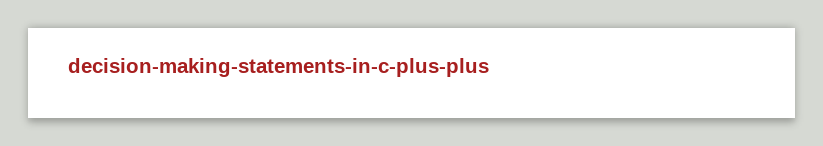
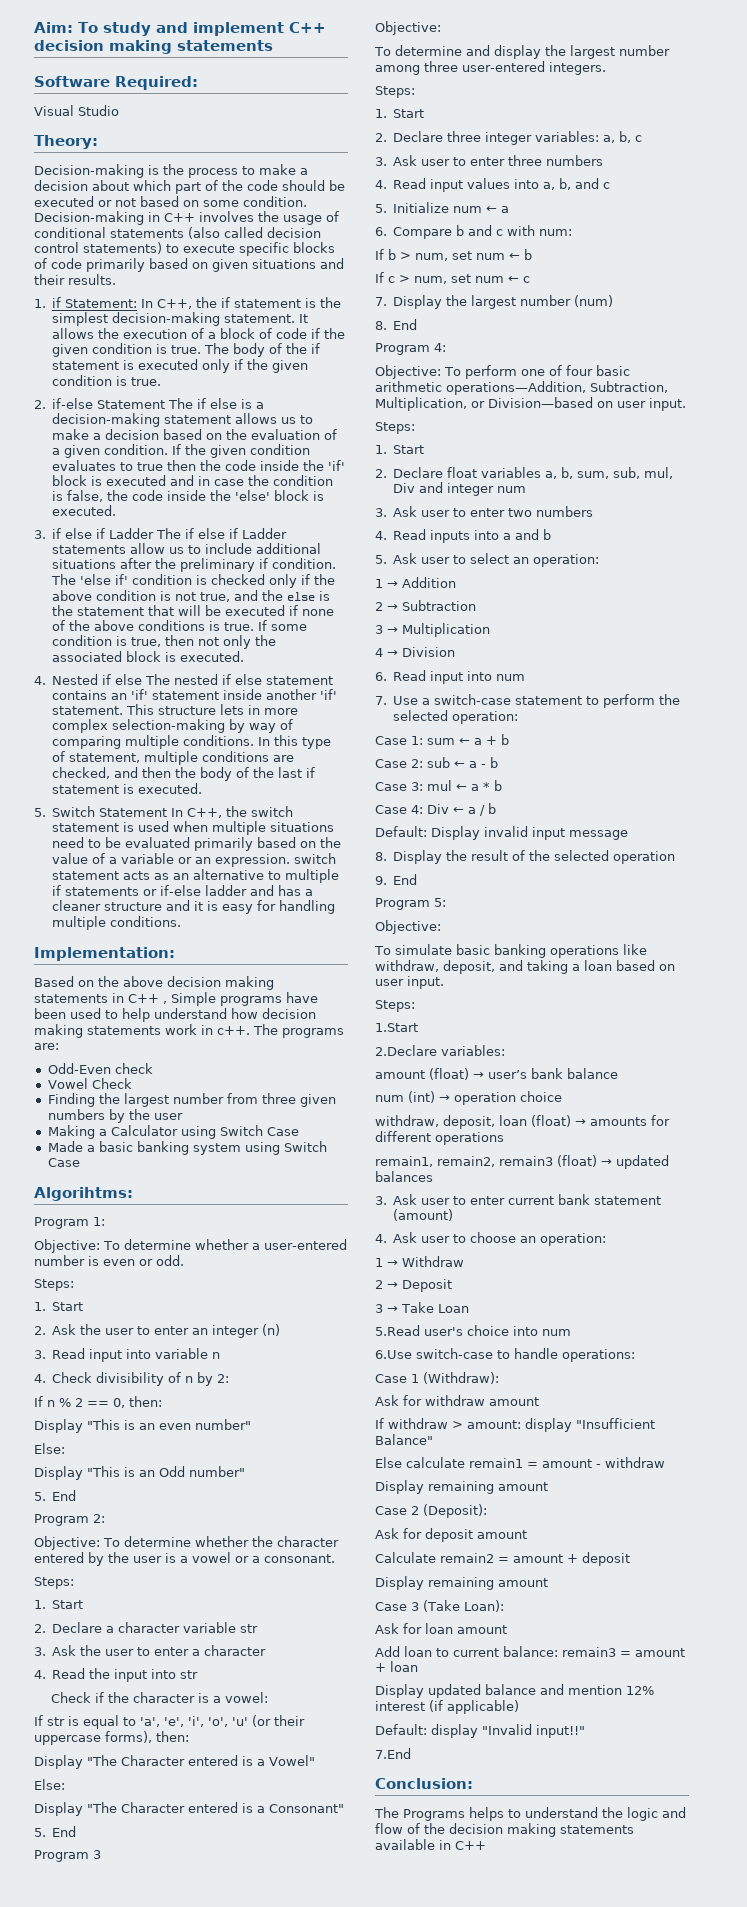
- decision-making-statements-in-c-plus-plus
+ Aim: To study and implement C++ decision making statements
+ Software Required:
+ Visual Studio
+ Theory:
+ Decision-making is the process to make a decision about which part of the code should be executed or not based on some condition. Decision-making in C++ involves the usage of conditional statements (also called decision control statements) to execute specific blocks of code primarily based on given situations and their results.
+ 1. if Statement: In C++, the if statement is the simplest decision-making statement. It allows the execution of a block of code if the given condition is true. The body of the if statement is executed only if the given condition is true.
+ 2. if-else Statement The if else is a decision-making statement allows us to make a decision based on the evaluation of a given condition. If the given condition evaluates to true then the code inside the 'if' block is executed and in case the condition is false, the code inside the 'else' block is executed.
+ 3. if else if Ladder The if else if Ladder statements allow us to include additional situations after the preliminary if condition. The 'else if' condition is checked only if the above condition is not true, and the else is the statement that will be executed if none of the above conditions is true. If some condition is true, then not only the associated block is executed.
+ 4. Nested if else The nested if else statement contains an 'if' statement inside another 'if' statement. This structure lets in more complex selection-making by way of comparing multiple conditions. In this type of statement, multiple conditions are checked, and then the body of the last if statement is executed.
+ 5. Switch Statement In C++, the switch statement is used when multiple situations need to be evaluated primarily based on the value of a variable or an expression. switch statement acts as an alternative to multiple if statements or if-else ladder and has a cleaner structure and it is easy for handling multiple conditions.
+ Implementation:
+ Based on the above decision making statements in C++ , Simple programs have been used to help understand how decision making statements work in c++. The programs are:
+ Odd-Even check
+ Vowel Check
+ Finding the largest number from three given numbers by the user
+ Making a Calculator using Switch Case
+ Made a basic banking system using Switch Case
+ Algorihtms:
+ Program 1:
+ Objective: To determine whether a user-entered number is even or odd.
+ Steps:
+ 1. Start
+ 2. Ask the user to enter an integer (n)
+ 3. Read input into variable n
+ 4. Check divisibility of n by 2:
+ If n % 2 == 0, then:
+ Display "This is an even number"
+ Else:
+ Display "This is an Odd number"
+ 5. End
+ Program 2:
+ Objective: To determine whether the character entered by the user is a vowel or a consonant.
+ Steps:
+ 1. Start
+ 2. Declare a character variable str
+ 3. Ask the user to enter a character
+ 4. Read the input into str
+ Check if the character is a vowel:
+ If str is equal to 'a', 'e', 'i', 'o', 'u' (or their uppercase forms), then:
+ Display "The Character entered is a Vowel"
+ Else:
+ Display "The Character entered is a Consonant"
+ 5. End
+ Program 3
+ Objective:
+ To determine and display the largest number among three user-entered integers.
+ Steps:
+ 1. Start
+ 2. Declare three integer variables: a, b, c
+ 3. Ask user to enter three numbers
+ 4. Read input values into a, b, and c
+ 5. Initialize num ← a
+ 6. Compare b and c with num:
+ If b > num, set num ← b
+ If c > num, set num ← c
+ 7. Display the largest number (num)
+ 8. End
+ Program 4:
+ Objective: To perform one of four basic arithmetic operations—Addition, Subtraction, Multiplication, or Division—based on user input.
+ Steps:
+ 1. Start
+ 2. Declare float variables a, b, sum, sub, mul, Div and integer num
+ 3. Ask user to enter two numbers
+ 4. Read inputs into a and b
+ 5. Ask user to select an operation:
+ 1 → Addition
+ 2 → Subtraction
+ 3 → Multiplication
+ 4 → Division
+ 6. Read input into num
+ 7. Use a switch-case statement to perform the selected operation:
+ Case 1: sum ← a + b
+ Case 2: sub ← a - b
+ Case 3: mul ← a * b
+ Case 4: Div ← a / b
+ Default: Display invalid input message
+ 8. Display the result of the selected operation
+ 9. End
+ Program 5:
+ Objective:
+ To simulate basic banking operations like withdraw, deposit, and taking a loan based on user input.
+ Steps:
+ 1.Start
+ 2.Declare variables:
+ amount (float) → user’s bank balance
+ num (int) → operation choice
+ withdraw, deposit, loan (float) → amounts for different operations
+ remain1, remain2, remain3 (float) → updated balances
+ 3. Ask user to enter current bank statement (amount)
+ 4. Ask user to choose an operation:
+ 1 → Withdraw
+ 2 → Deposit
+ 3 → Take Loan
+ 5.Read user's choice into num
+ 6.Use switch-case to handle operations:
+ Case 1 (Withdraw):
+ Ask for withdraw amount
+ If withdraw > amount: display "Insufficient Balance"
+ Else calculate remain1 = amount - withdraw
+ Display remaining amount
+ Case 2 (Deposit):
+ Ask for deposit amount
+ Calculate remain2 = amount + deposit
+ Display remaining amount
+ Case 3 (Take Loan):
+ Ask for loan amount
+ Add loan to current balance: remain3 = amount + loan
+ Display updated balance and mention 12% interest (if applicable)
+ Default: display "Invalid input!!"
+ 7.End
+ Conclusion:
+ The Programs helps to understand the logic and flow of the decision making statements available in C++

